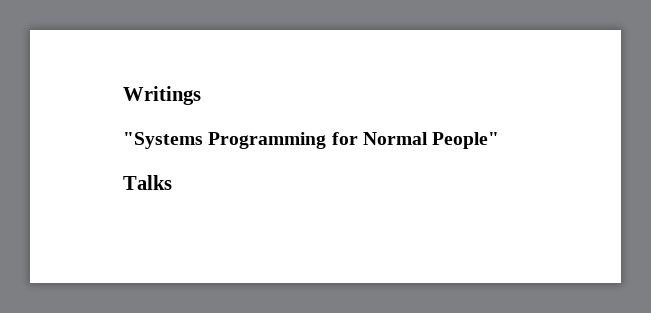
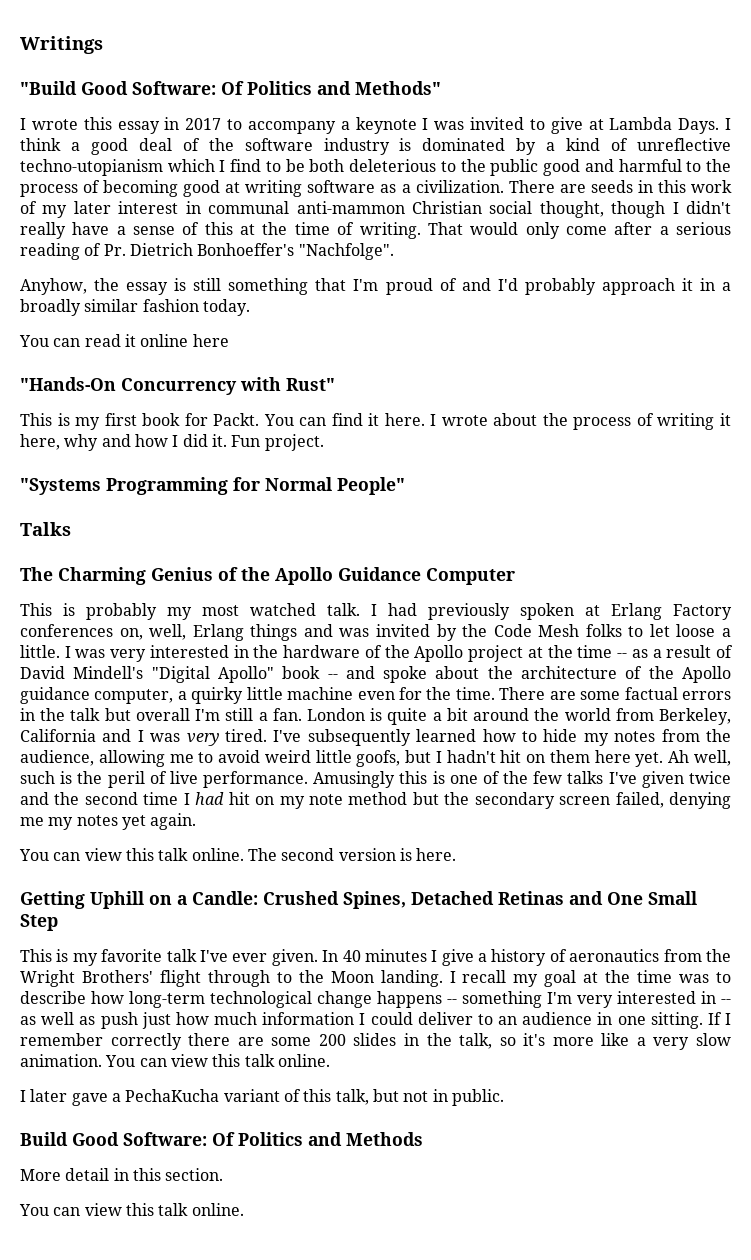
+ "Build Good Software: Of Politics and Methods"
+ I wrote this essay in 2017 to accompany a keynote I was invited to give at Lambda Days. I think a good deal of the software industry is dominated by a kind of unreflective techno-utopianism which I find to be both deleterious to the public good and harmful to the process of becoming good at writing software as a civilization. There are seeds in this work of my later interest in communal anti-mammon Christian social thought, though I didn't really have a sense of this at the time of writing. That would only come after a serious reading of Pr. Dietrich Bonhoeffer's "Nachfolge".
+ Anyhow, the essay is still something that I'm proud of and I'd probably approach it in a broadly similar fashion today.
+ You can read it online here
+ "Hands-On Concurrency with Rust"
+ This is my first book for Packt. You can find it here. I wrote about the process of writing it here, why and how I did it. Fun project.
+ The Charming Genius of the Apollo Guidance Computer
+ This is probably my most watched talk. I had previously spoken at Erlang Factory conferences on, well, Erlang things and was invited by the Code Mesh folks to let loose a little. I was very interested in the hardware of the Apollo project at the time -- as a result of David Mindell's "Digital Apollo" book -- and spoke about the architecture of the Apollo guidance computer, a quirky little machine even for the time. There are some factual errors in the talk but overall I'm still a fan. London is quite a bit around the world from Berkeley, California and I was very tired. I've subsequently learned how to hide my notes from the audience, allowing me to avoid weird little goofs, but I hadn't hit on them here yet. Ah well, such is the peril of live performance. Amusingly this is one of the few talks I've given twice and the second time I had hit on my note method but the secondary screen failed, denying me my notes yet again.
+ You can view this talk online. The second version is here.
+ Getting Uphill on a Candle: Crushed Spines, Detached Retinas and One Small Step
+ This is my favorite talk I've ever given. In 40 minutes I give a history of aeronautics from the Wright Brothers' flight through to the Moon landing. I recall my goal at the time was to describe how long-term technological change happens -- something I'm very interested in -- as well as push just how much information I could deliver to an audience in one sitting. If I remember correctly there are some 200 slides in the talk, so it's more like a very slow animation. You can view this talk online.
+ I later gave a PechaKucha variant of this talk, but not in public.
+ Build Good Software: Of Politics and Methods
+ More detail in this section.
+ You can view this talk online.

